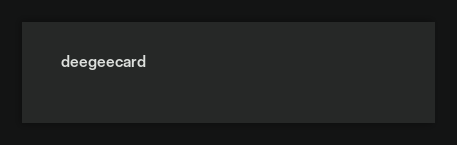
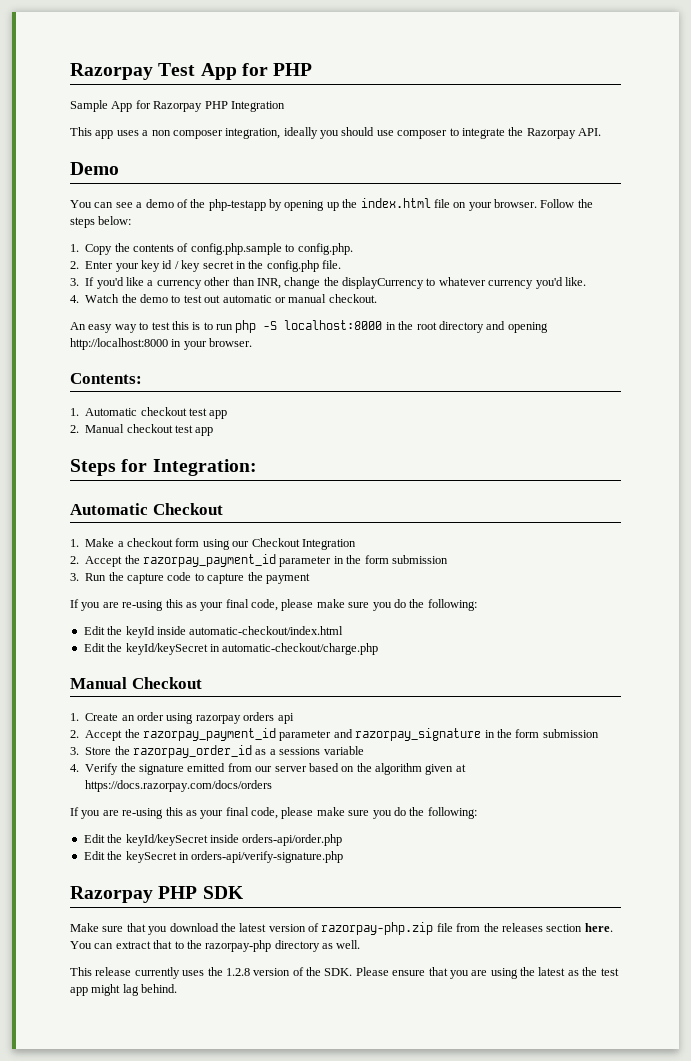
- deegeecard
+ Razorpay Test App for PHP
+ Sample App for Razorpay PHP Integration
+ This app uses a non composer integration, ideally you should use composer to integrate the Razorpay API.
+ Demo
+ You can see a demo of the php-testapp by opening up the index.html file on your browser. Follow the steps below:
+ 1. Copy the contents of config.php.sample to config.php.
+ 2. Enter your key id / key secret in the config.php file.
+ 3. If you'd like a currency other than INR, change the displayCurrency to whatever currency you'd like.
+ 4. Watch the demo to test out automatic or manual checkout.
+ An easy way to test this is to run php -S localhost:8000 in the root directory and opening http://localhost:8000 in your browser.
+ Contents:
+ 1. Automatic checkout test app
+ 2. Manual checkout test app
+ Steps for Integration:
+ Automatic Checkout
+ 1. Make a checkout form using our Checkout Integration
+ 2. Accept the razorpay_payment_id parameter in the form submission
+ 3. Run the capture code to capture the payment
+ If you are re-using this as your final code, please make sure you do the following:
+ Edit the keyId inside automatic-checkout/index.html
+ Edit the keyId/keySecret in automatic-checkout/charge.php
+ Manual Checkout
+ 1. Create an order using razorpay orders api
+ 2. Accept the razorpay_payment_id parameter and razorpay_signature in the form submission
+ 3. Store the razorpay_order_id as a sessions variable
+ 4. Verify the signature emitted from our server based on the algorithm given at https://docs.razorpay.com/docs/orders
+ If you are re-using this as your final code, please make sure you do the following:
+ Edit the keyId/keySecret inside orders-api/order.php
+ Edit the keySecret in orders-api/verify-signature.php
+ Razorpay PHP SDK
+ Make sure that you download the latest version of razorpay-php.zip file from the releases section here. You can extract that to the razorpay-php directory as well.
+ This release currently uses the 1.2.8 version of the SDK. Please ensure that you are using the latest as the test app might lag behind.

